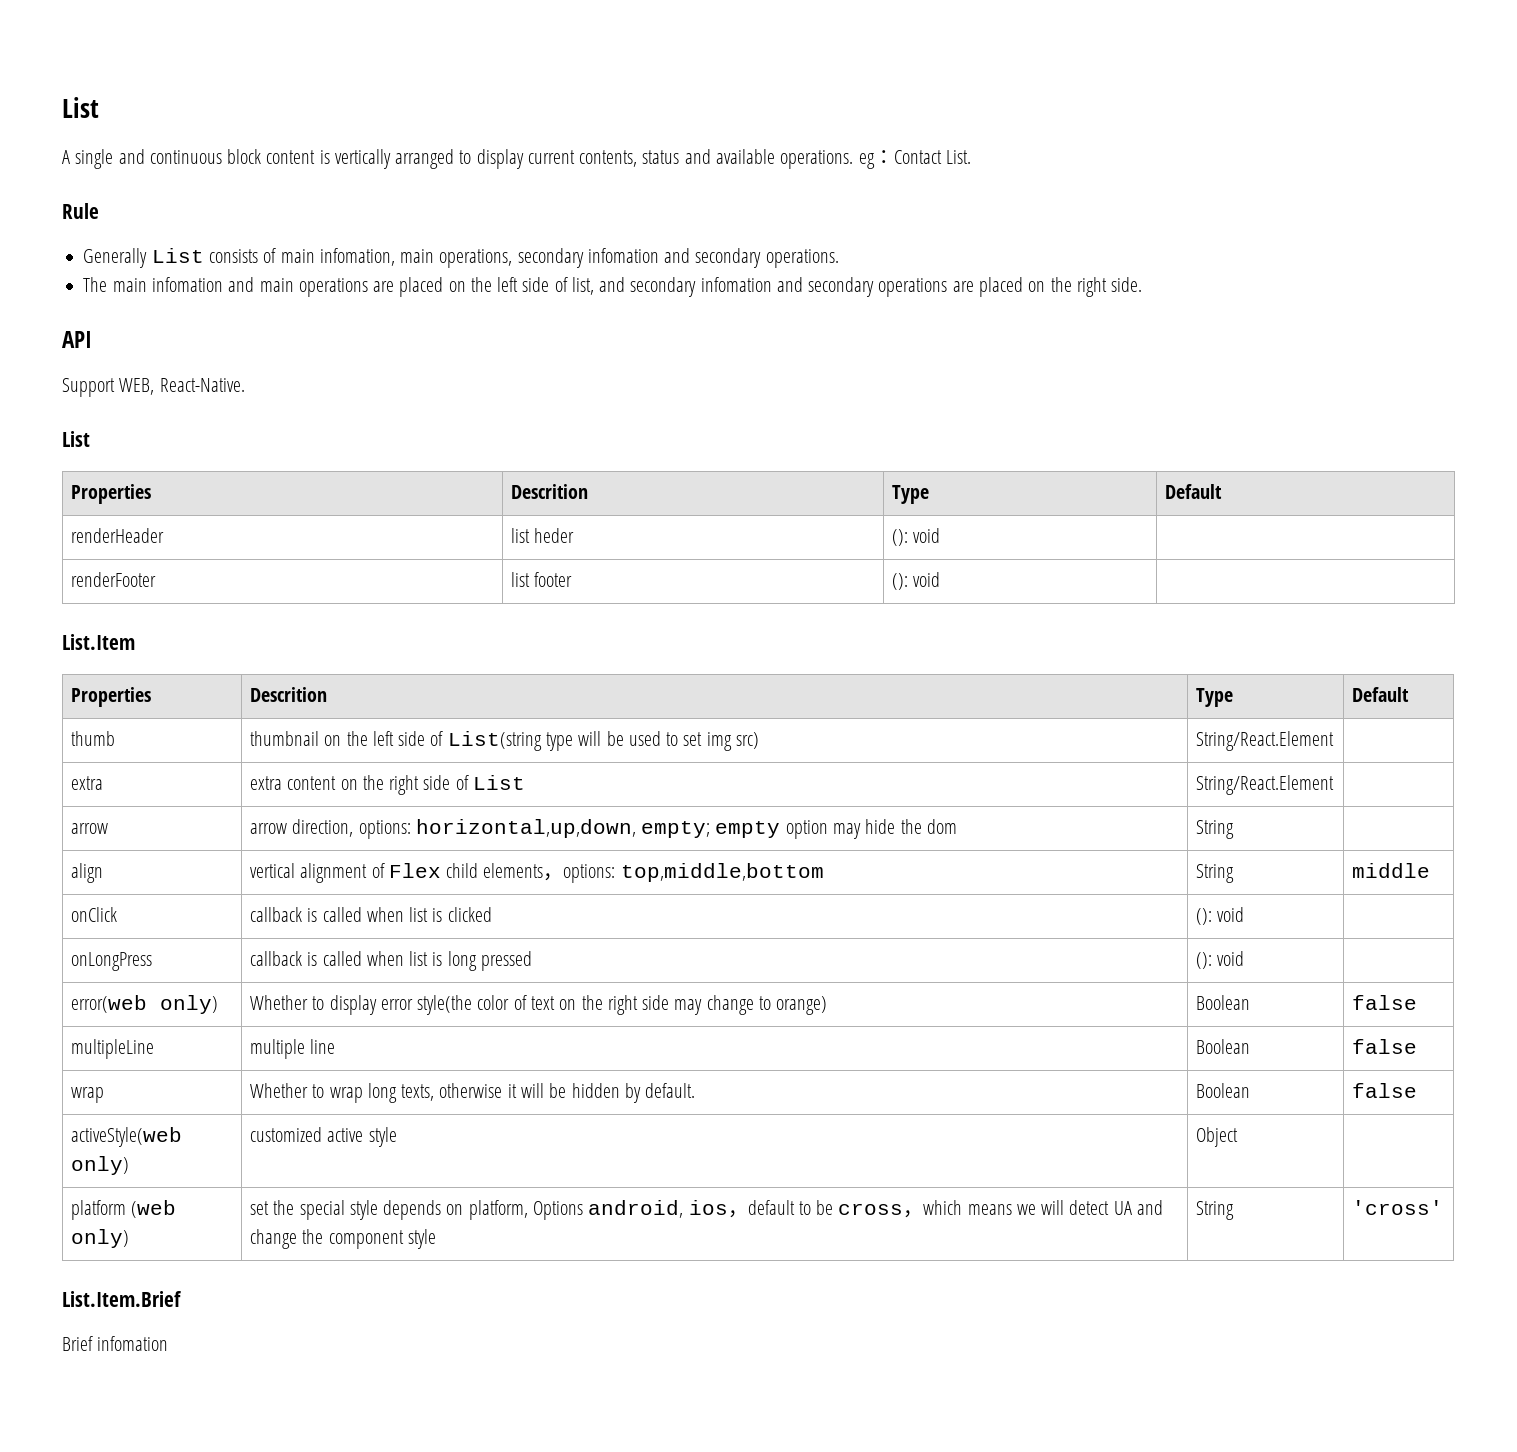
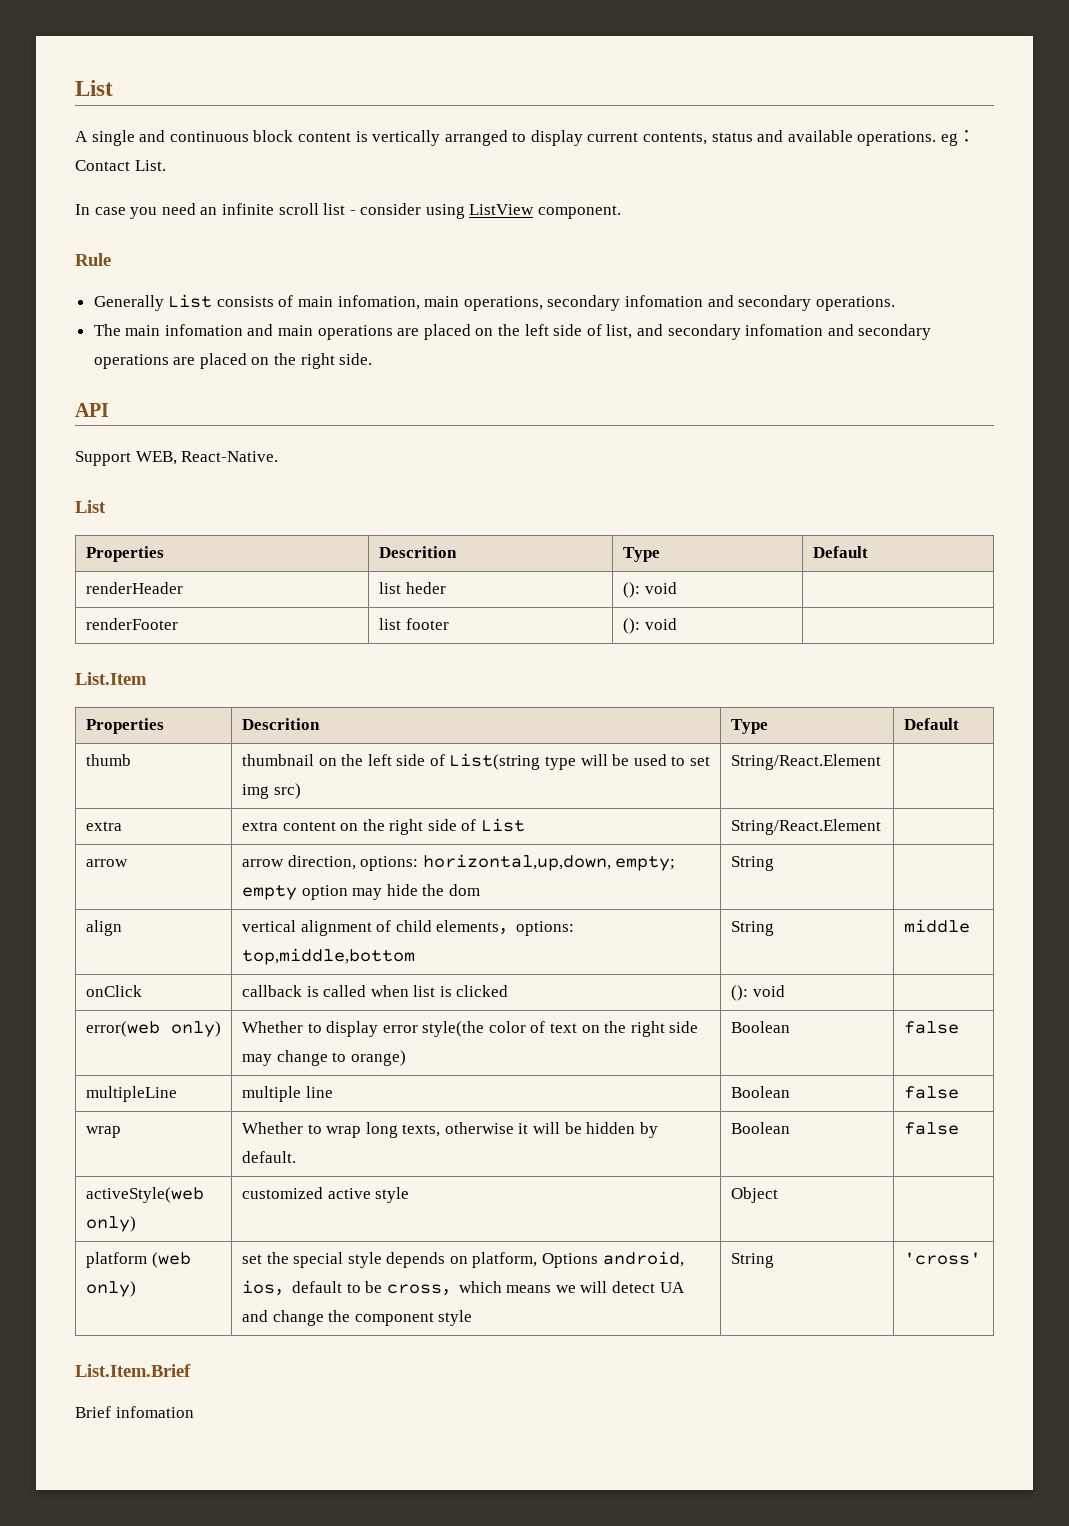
+ In case you need an infinite scroll list - consider using ListView component.
- align | vertical alignment of Flex child elements，options: top,middle,bottom | String | middle
+ align | vertical alignment of child elements，options: top,middle,bottom | String | middle
- onLongPress | callback is called when list is long pressed | (): void |

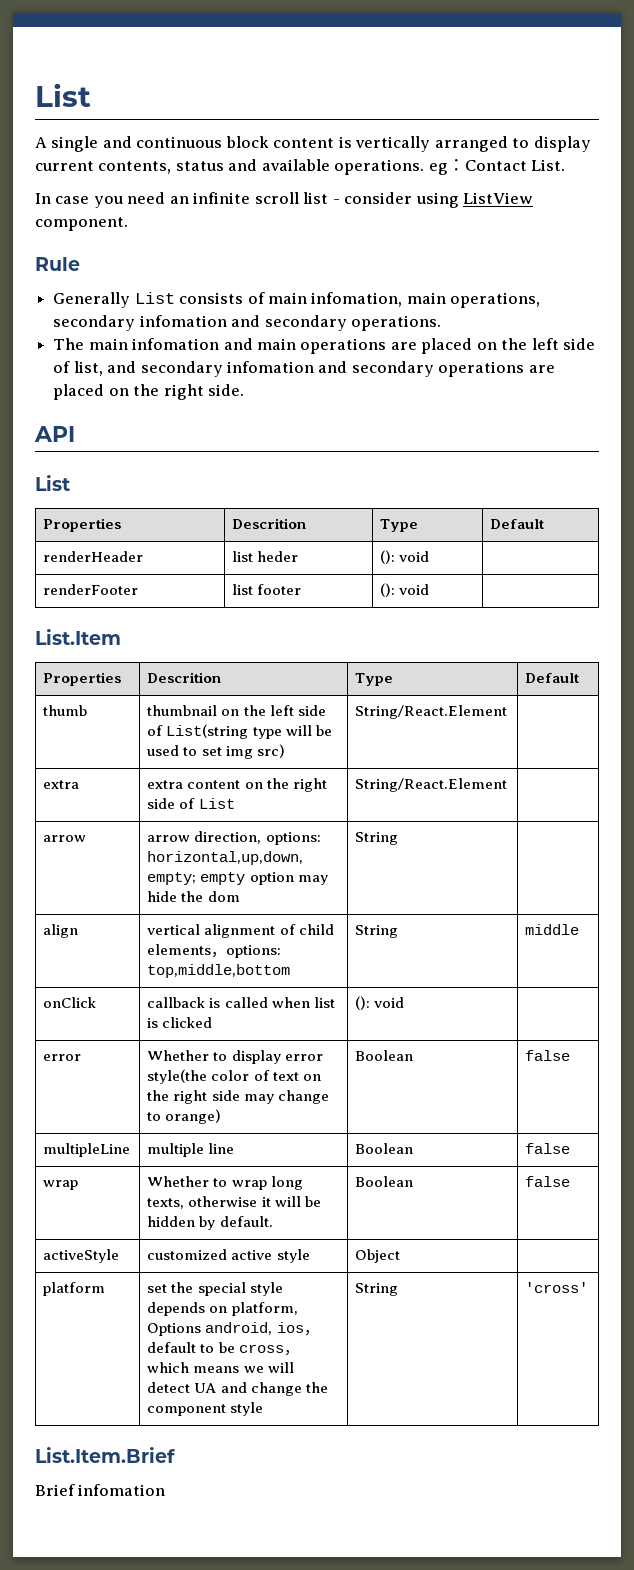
- Support WEB, React-Native.
- error(web only) | Whether to display error style(the color of text on the right side may change to orange) | Boolean | false
+ error | Whether to display error style(the color of text on the right side may change to orange) | Boolean | false
- activeStyle(web only) | customized active style | Object |
+ activeStyle | customized active style | Object |
- platform (web only) | set the special style depends on platform, Options android, ios，default to be cross，which means we will detect UA and change the component style | String | 'cross'
+ platform | set the special style depends on platform, Options android, ios，default to be cross，which means we will detect UA and change the component style | String | 'cross'

